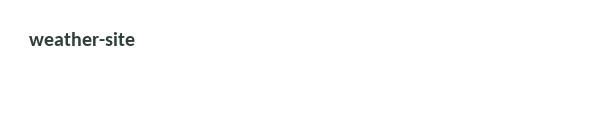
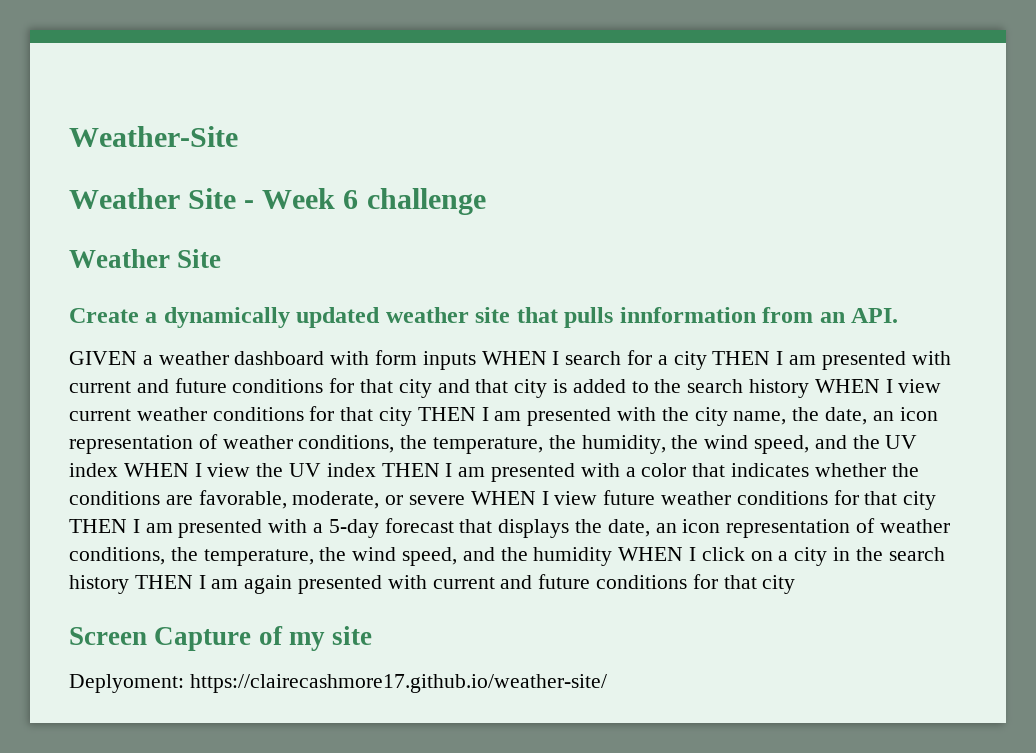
- weather-site
+ Weather-Site
+ Weather Site - Week 6 challenge
+ Weather Site
+ Create a dynamically updated weather site that pulls innformation from an API.
+ GIVEN a weather dashboard with form inputs WHEN I search for a city THEN I am presented with current and future conditions for that city and that city is added to the search history WHEN I view current weather conditions for that city THEN I am presented with the city name, the date, an icon representation of weather conditions, the temperature, the humidity, the wind speed, and the UV index WHEN I view the UV index THEN I am presented with a color that indicates whether the conditions are favorable, moderate, or severe WHEN I view future weather conditions for that city THEN I am presented with a 5-day forecast that displays the date, an icon representation of weather conditions, the temperature, the wind speed, and the humidity WHEN I click on a city in the search history THEN I am again presented with current and future conditions for that city
+ Screen Capture of my site
+ Deplyoment: https://clairecashmore17.github.io/weather-site/

